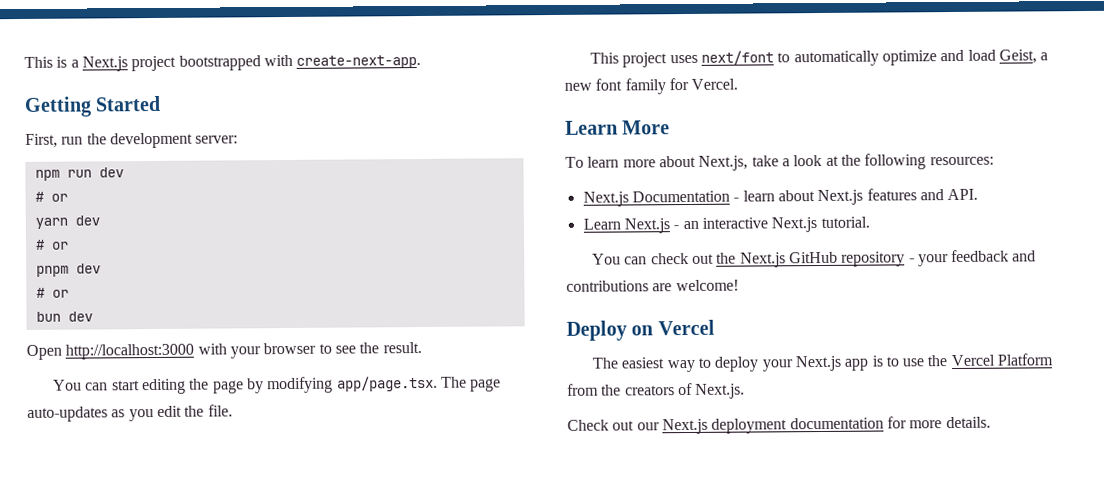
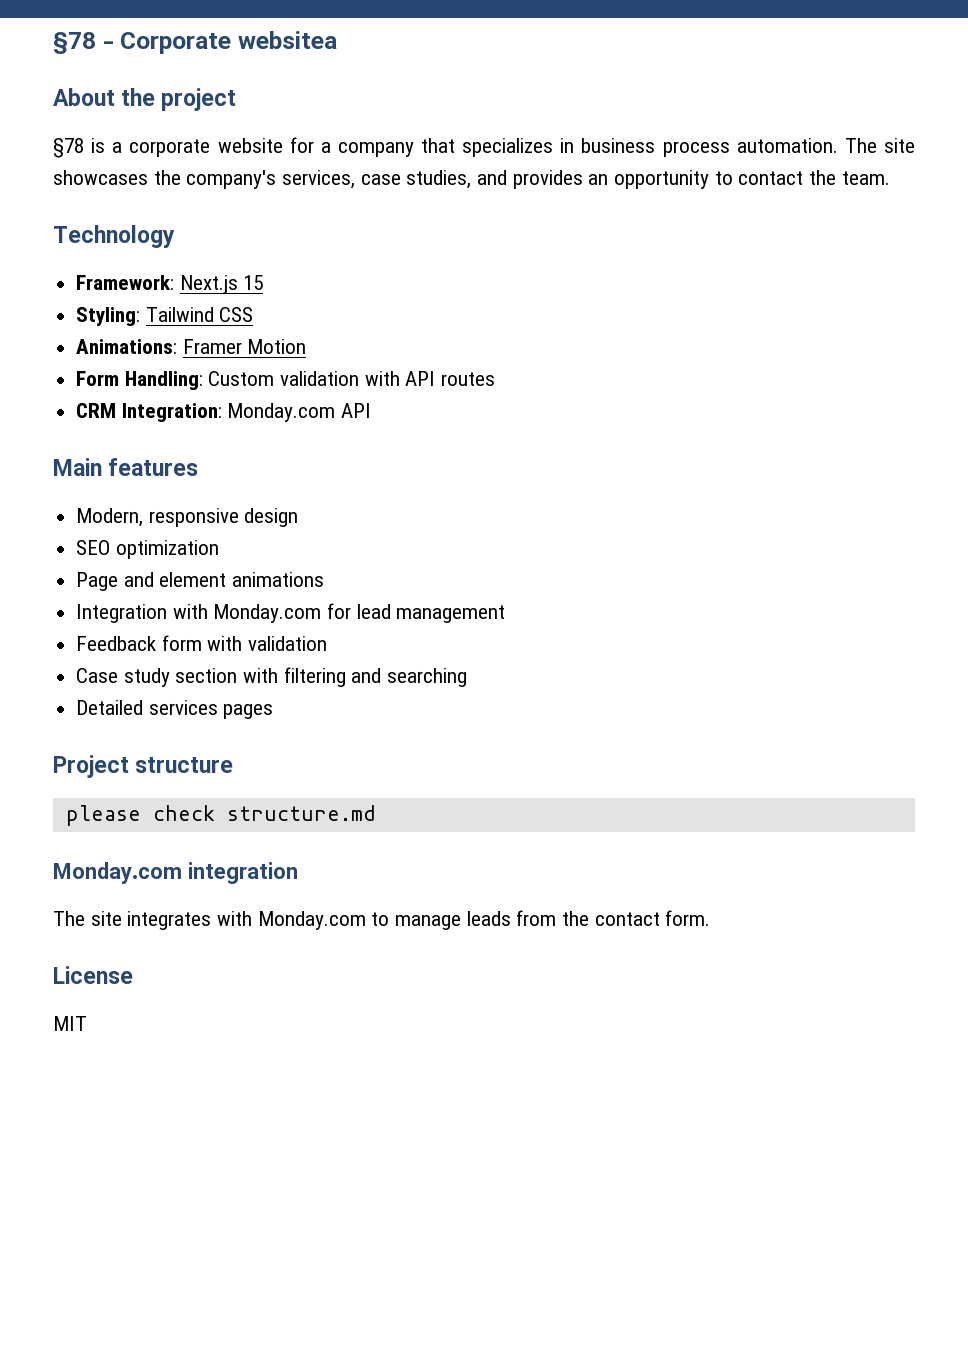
- This is a Next.js project bootstrapped with create-next-app.
- Getting Started
- First, run the development server:
- npm run dev
- # or
- yarn dev
- # or
- pnpm dev
- # or
- bun dev
- Open http://localhost:3000 with your browser to see the result.
- You can start editing the page by modifying app/page.tsx. The page auto-updates as you edit the file.
- This project uses next/font to automatically optimize and load Geist, a new font family for Vercel.
- Learn More
- To learn more about Next.js, take a look at the following resources:
- Next.js Documentation - learn about Next.js features and API.
- Learn Next.js - an interactive Next.js tutorial.
- You can check out the Next.js GitHub repository - your feedback and contributions are welcome!
- Deploy on Vercel
- The easiest way to deploy your Next.js app is to use the Vercel Platform from the creators of Next.js.
- Check out our Next.js deployment documentation for more details.
+ §78 - Corporate websitea
+ About the project
+ §78 is a corporate website for a company that specializes in business process automation. The site showcases the company's services, case studies, and provides an opportunity to contact the team.
+ Technology
+ Framework: Next.js 15
+ Styling: Tailwind CSS
+ Animations: Framer Motion
+ Form Handling: Custom validation with API routes
+ CRM Integration: Monday.com API
+ Main features
+ Modern, responsive design
+ SEO optimization
+ Page and element animations
+ Integration with Monday.com for lead management
+ Feedback form with validation
+ Case study section with filtering and searching
+ Detailed services pages
+ Project structure
+ please check structure.md
+ Monday.com integration
+ The site integrates with Monday.com to manage leads from the contact form.
+ License
+ MIT

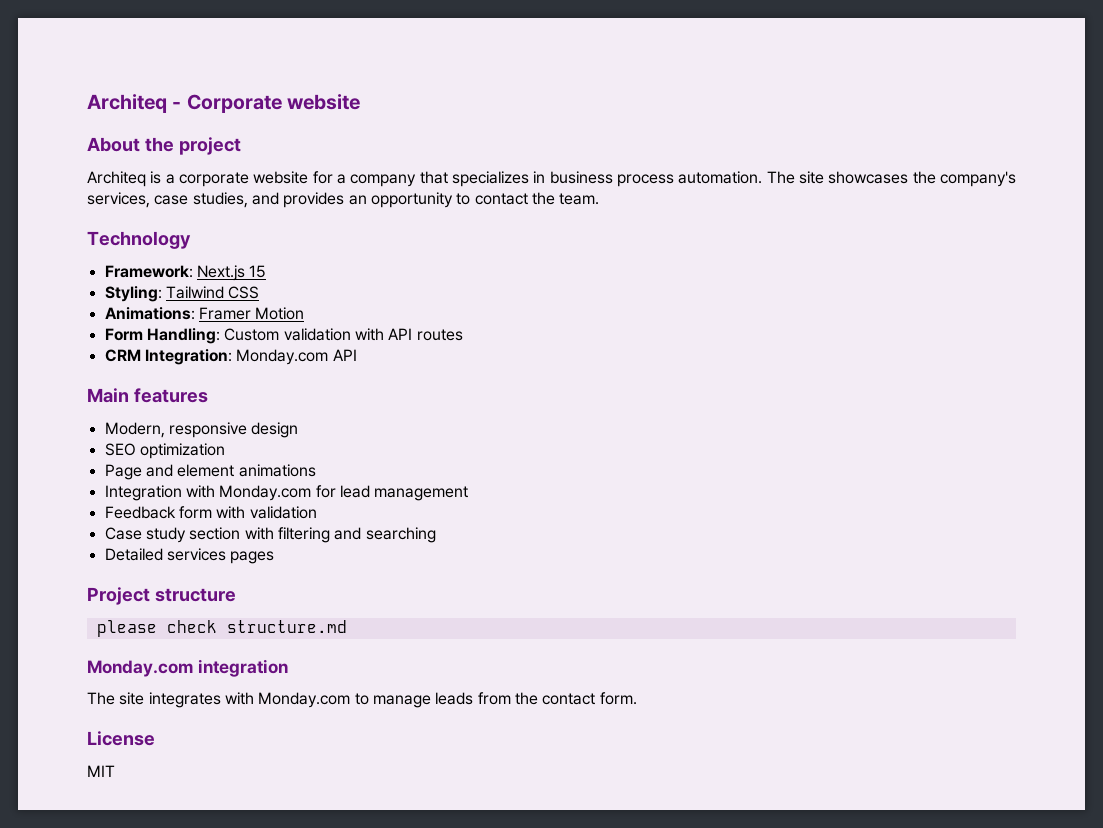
- §78 - Corporate websitea
+ Architeq - Corporate website
- §78 is a corporate website for a company that specializes in business process automation.
+ Architeq is a corporate website for a company that specializes in business process automation.

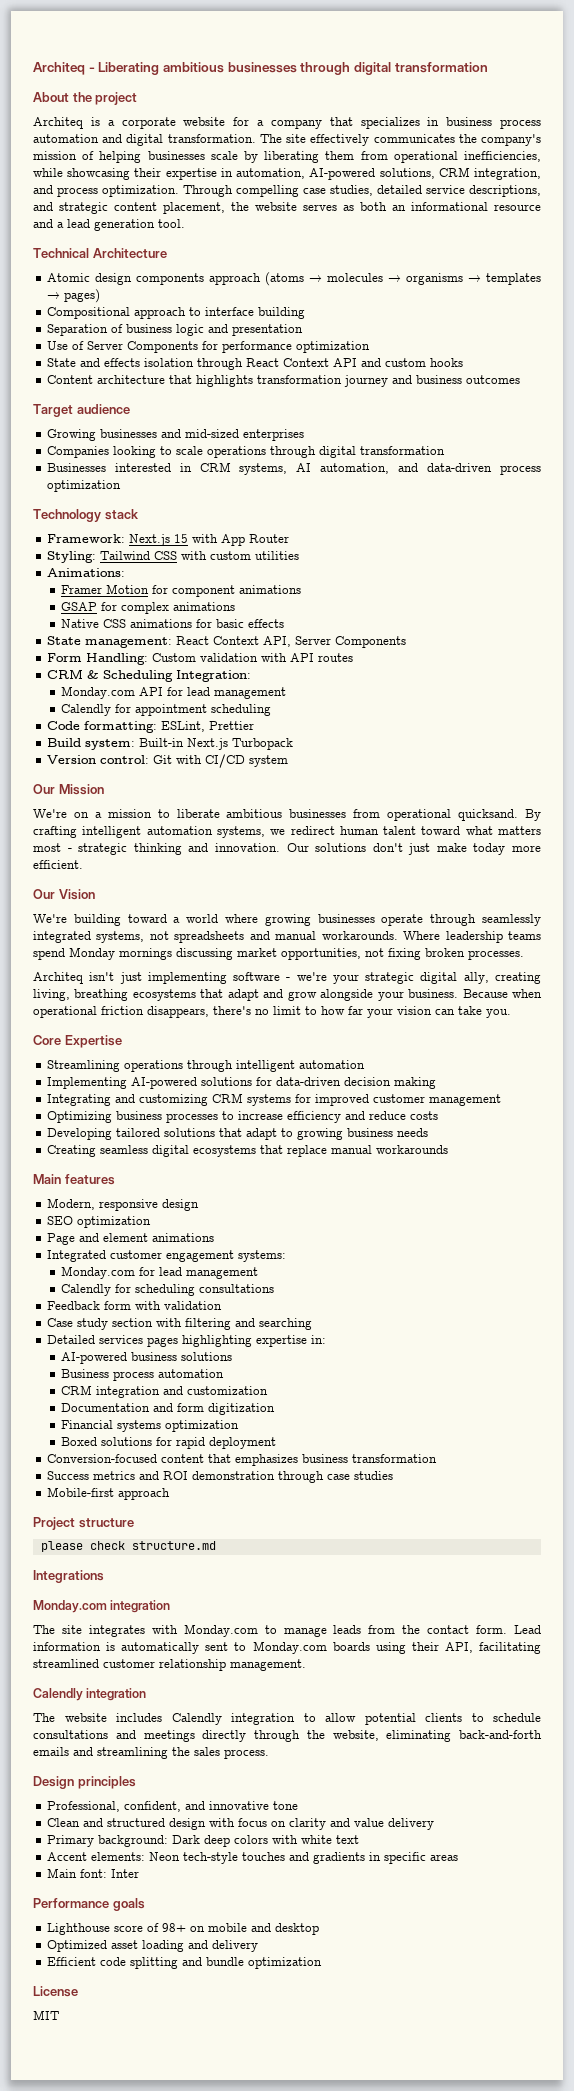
- Architeq - Corporate website
+ Architeq - Liberating ambitious businesses through digital transformation
- Architeq is a corporate website for a company that specializes in business process automation. The site showcases the company's services, case studies, and provides an opportunity to contact the team.
+ Architeq is a corporate website for a company that specializes in business process automation and digital transformation. The site effectively communicates the company's mission of helping businesses scale by liberating them from operational inefficiencies, while showcasing their expertise in automation, AI-powered solutions, CRM integration, and process optimization. Through compelling case studies, detailed service descriptions, and strategic content placement, the website serves as both an informational resource and a lead generation tool.
+ Technical Architecture
+ Atomic design components approach (atoms → molecules → organisms → templates → pages)
+ Compositional approach to interface building
+ Separation of business logic and presentation
+ Use of Server Components for performance optimization
+ State and effects isolation through React Context API and custom hooks
+ Content architecture that highlights transformation journey and business outcomes
+ Target audience
+ Growing businesses and mid-sized enterprises
+ Companies looking to scale operations through digital transformation
+ Businesses interested in CRM systems, AI automation, and data-driven process optimization
- Technology
+ Technology stack
- Framework: Next.js 15
+ Framework: Next.js 15 with App Router
- Styling: Tailwind CSS
+ Styling: Tailwind CSS with custom utilities
- Animations: Framer Motion
+ Animations:
+ Framer Motion for component animations
+ GSAP for complex animations
+ Native CSS animations for basic effects
+ State management: React Context API, Server Components
- CRM Integration: Monday.com API
+ CRM & Scheduling Integration:
+ Monday.com API for lead management
+ Calendly for appointment scheduling
+ Code formatting: ESLint, Prettier
+ Build system: Built-in Next.js Turbopack
+ Version control: Git with CI/CD system
+ Our Mission
+ We're on a mission to liberate ambitious businesses from operational quicksand. By crafting intelligent automation systems, we redirect human talent toward what matters most - strategic thinking and innovation. Our solutions don't just make today more efficient.
+ Our Vision
+ We're building toward a world where growing businesses operate through seamlessly integrated systems, not spreadsheets and manual workarounds. Where leadership teams spend Monday mornings discussing market opportunities, not fixing broken processes.
+ Architeq isn't just implementing software - we're your strategic digital ally, creating living, breathing ecosystems that adapt and grow alongside your business. Because when operational friction disappears, there's no limit to how far your vision can take you.
+ Core Expertise
+ Streamlining operations through intelligent automation
+ Implementing AI-powered solutions for data-driven decision making
+ Integrating and customizing CRM systems for improved customer management
+ Optimizing business processes to increase efficiency and reduce costs
+ Developing tailored solutions that adapt to growing business needs
+ Creating seamless digital ecosystems that replace manual workarounds
- Integration with Monday.com for lead management
+ Integrated customer engagement systems:
+ Monday.com for lead management
+ Calendly for scheduling consultations
- Detailed services pages
+ Detailed services pages highlighting expertise in:
+ AI-powered business solutions
+ Business process automation
+ CRM integration and customization
+ Documentation and form digitization
+ Financial systems optimization
+ Boxed solutions for rapid deployment
+ Conversion-focused content that emphasizes business transformation
+ Success metrics and ROI demonstration through case studies
+ Mobile-first approach
+ Integrations
+ Lead information is automatically sent to Monday.com boards using their API, facilitating streamlined customer relationship management.
+ Calendly integration
+ The website includes Calendly integration to allow potential clients to schedule consultations and meetings directly through the website, eliminating back-and-forth emails and streamlining the sales process.
+ Design principles
+ Professional, confident, and innovative tone
+ Clean and structured design with focus on clarity and value delivery
+ Primary background: Dark deep colors with white text
+ Accent elements: Neon tech-style touches and gradients in specific areas
+ Main font: Inter
+ Performance goals
+ Lighthouse score of 98+ on mobile and desktop
+ Optimized asset loading and delivery
+ Efficient code splitting and bundle optimization

